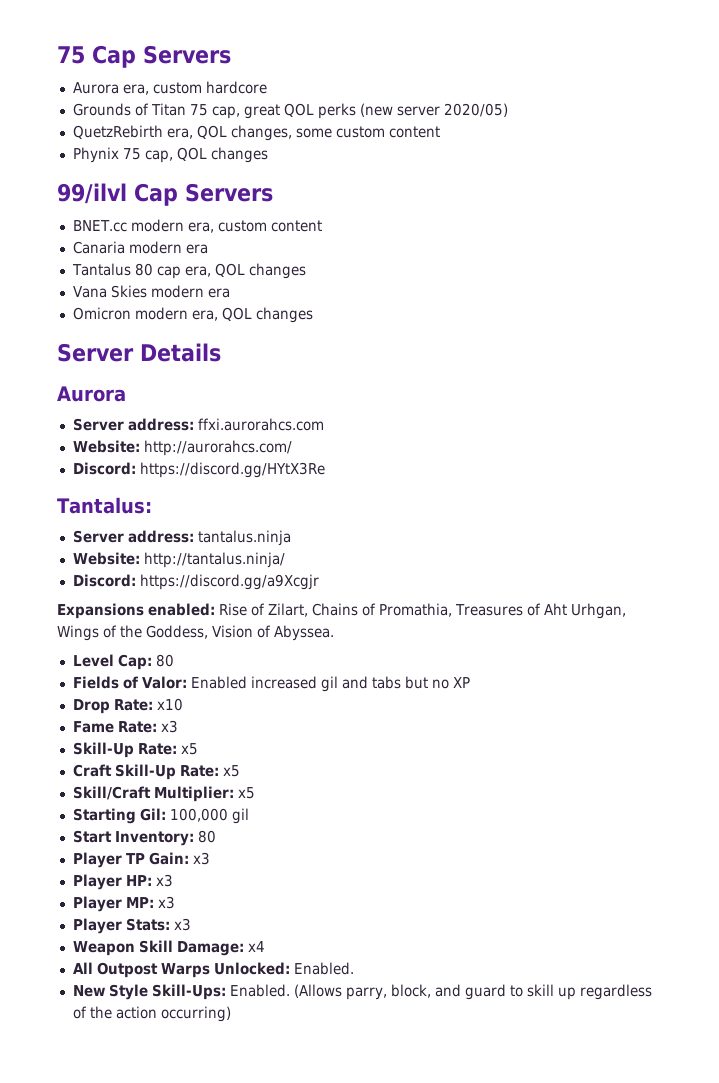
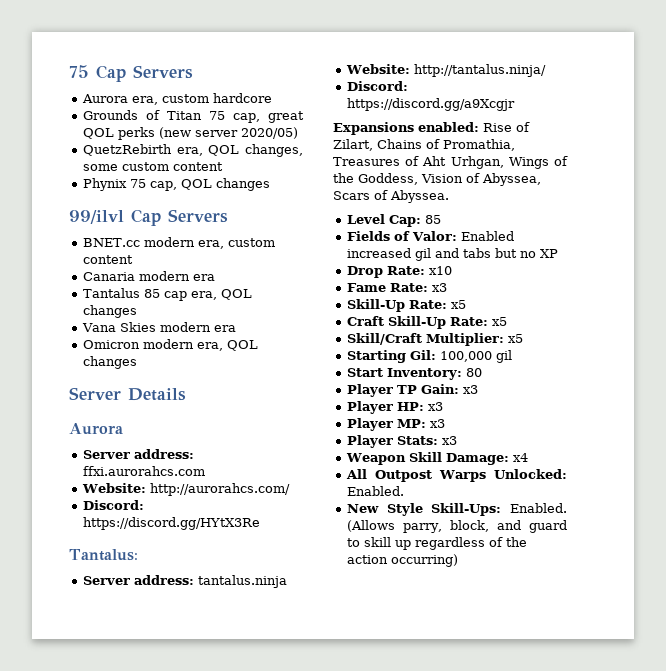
- Tantalus 80 cap era, QOL changes
+ Tantalus 85 cap era, QOL changes
- Expansions enabled: Rise of Zilart, Chains of Promathia, Treasures of Aht Urhgan, Wings of the Goddess, Vision of Abyssea.
+ Expansions enabled: Rise of Zilart, Chains of Promathia, Treasures of Aht Urhgan, Wings of the Goddess, Vision of Abyssea, Scars of Abyssea.
- Level Cap: 80
+ Level Cap: 85

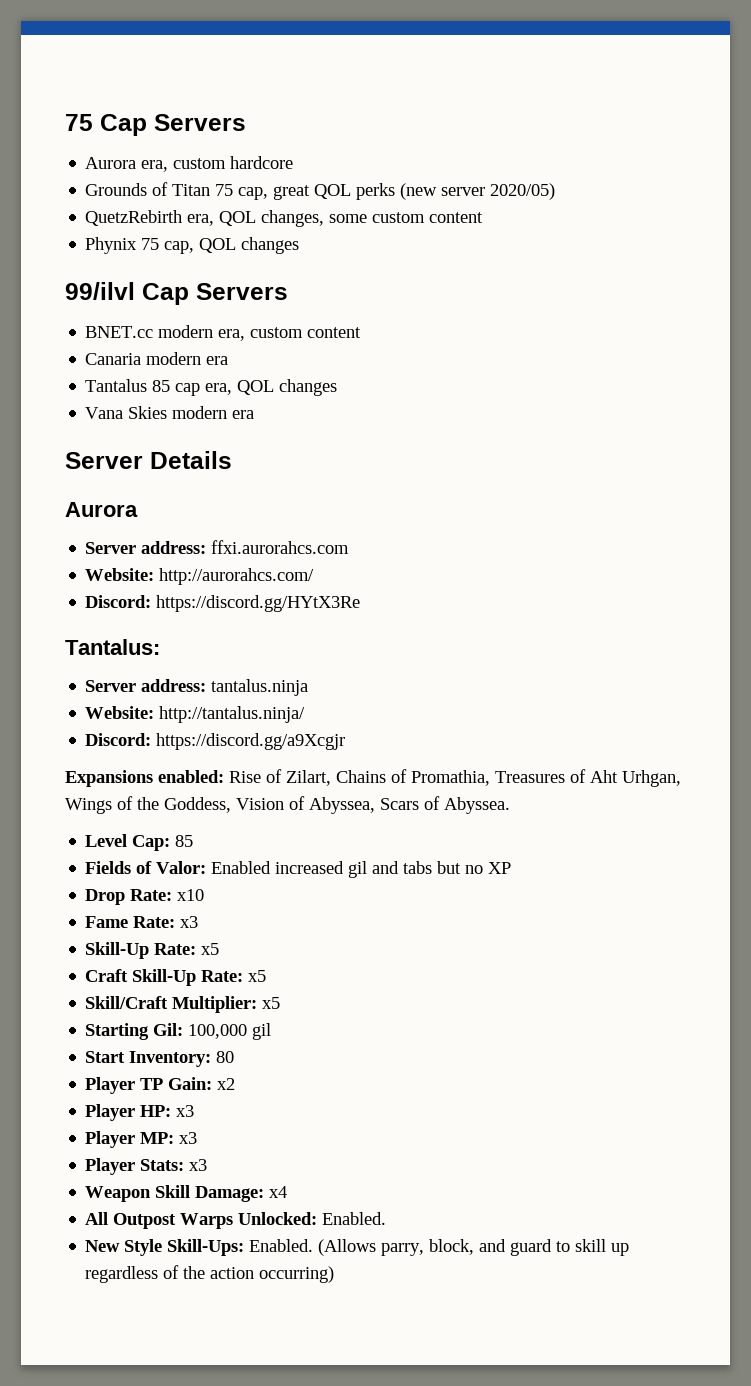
- Omicron modern era, QOL changes
- Player TP Gain: x3
+ Player TP Gain: x2

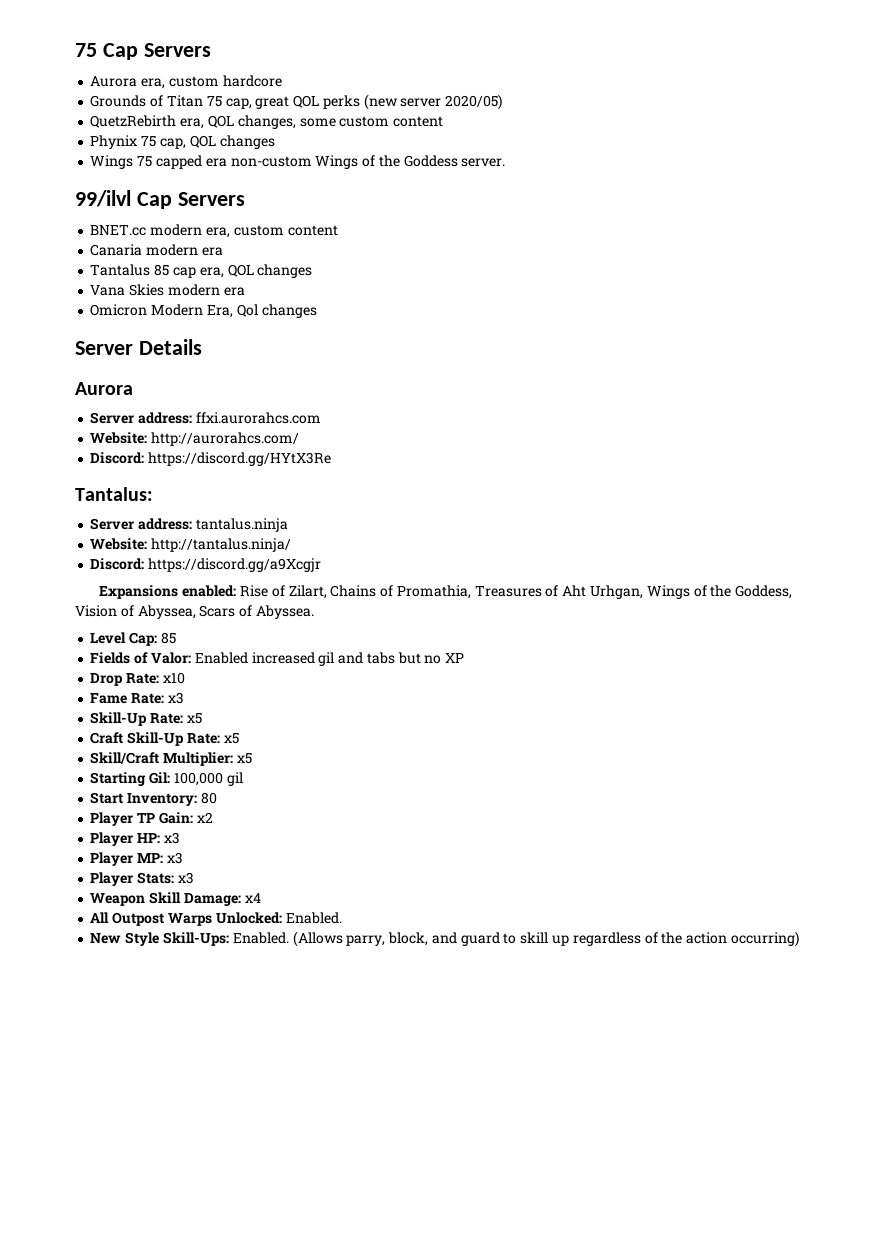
+ Wings 75 capped era non-custom Wings of the Goddess server.
+ Omicron Modern Era, Qol changes

